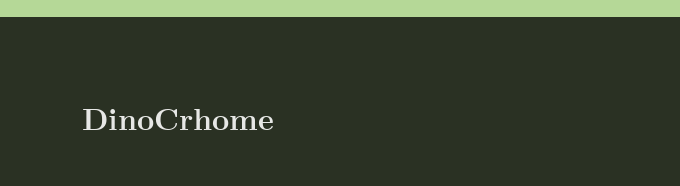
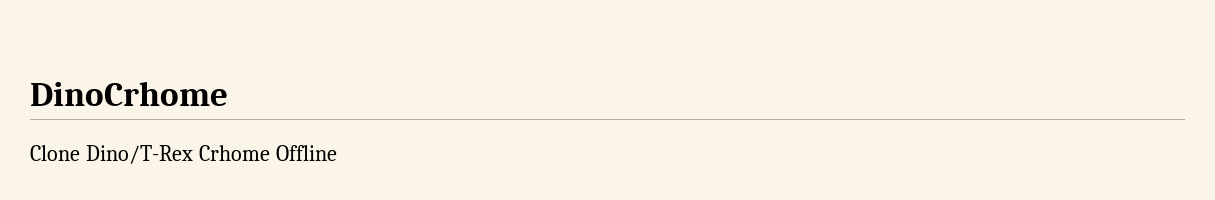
+ Clone Dino/T-Rex Crhome Offline

